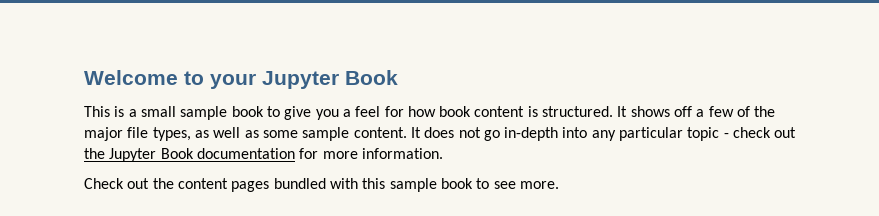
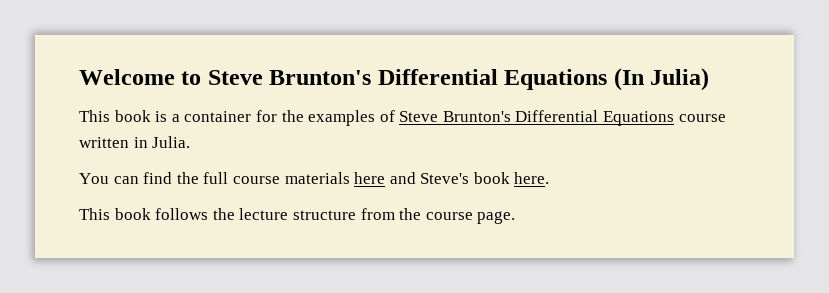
- Welcome to your Jupyter Book
- This is a small sample book to give you a feel for how book content is structured. It shows off a few of the major file types, as well as some sample content. It does not go in-depth into any particular topic - check out the Jupyter Book documentation for more information.
- Check out the content pages bundled with this sample book to see more.
+ Welcome to Steve Brunton's Differential Equations (In Julia)
+ This book is a container for the examples of Steve Brunton's Differential Equations course written in Julia.
+ You can find the full course materials here and Steve's book here.
+ This book follows the lecture structure from the course page.

